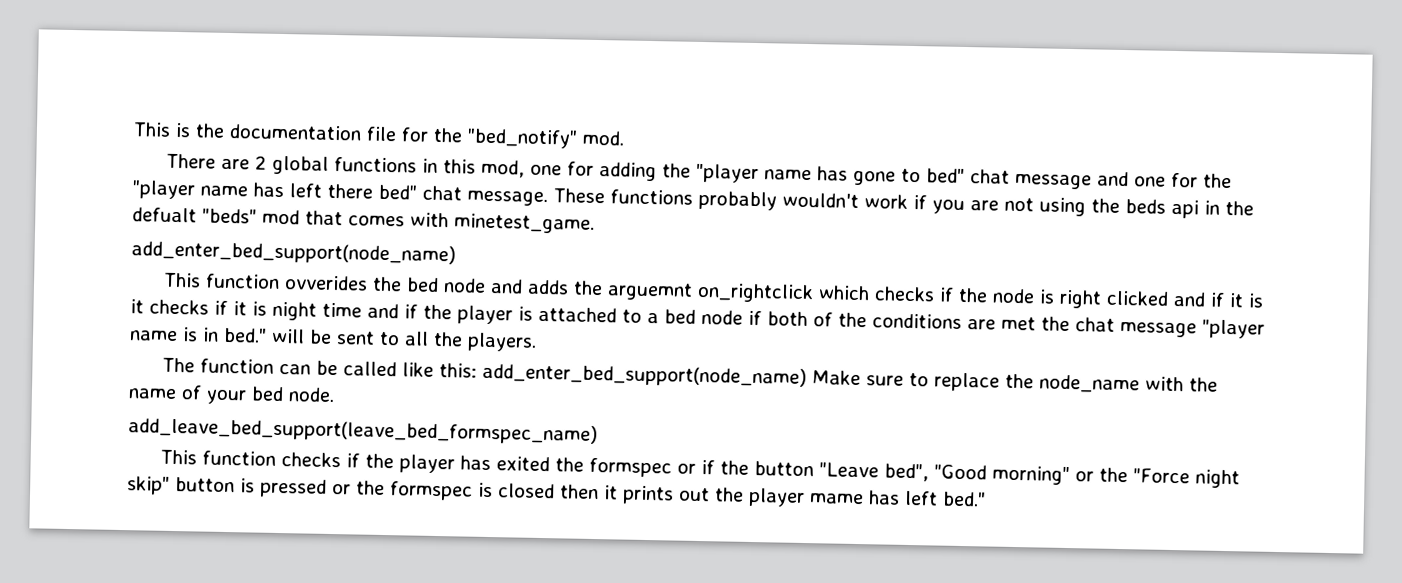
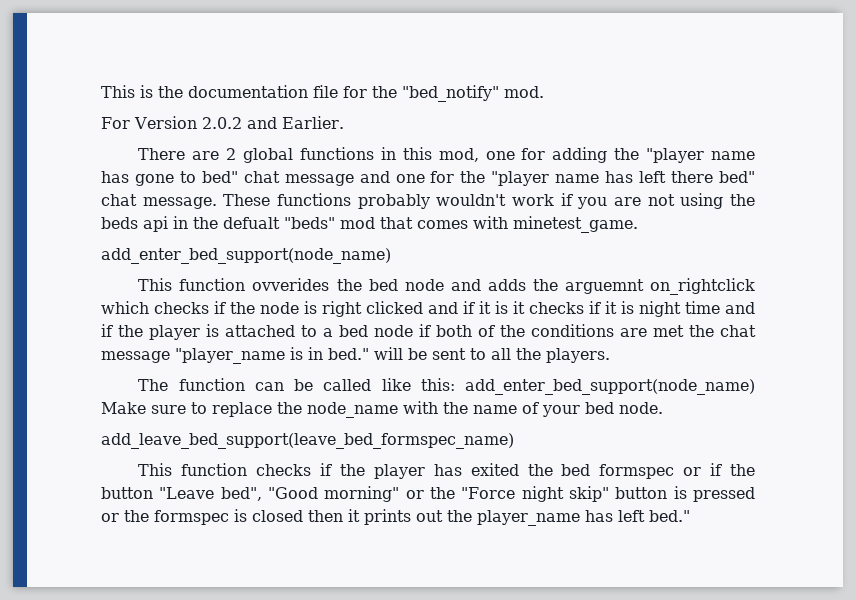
+ For Version 2.0.2 and Earlier.
- This function ovverides the bed node and adds the arguemnt on_rightclick which checks if the node is right clicked and if it is it checks if it is night time and if the player is attached to a bed node if both of the conditions are met the chat message "player name is in bed." will be sent to all the players.
+ This function ovverides the bed node and adds the arguemnt on_rightclick which checks if the node is right clicked and if it is it checks if it is night time and if the player is attached to a bed node if both of the conditions are met the chat message "player_name is in bed." will be sent to all the players.
- This function checks if the player has exited the formspec or if the button "Leave bed", "Good morning" or the "Force night skip" button is pressed or the formspec is closed then it prints out the player mame has left bed."
+ This function checks if the player has exited the bed formspec or if the button "Leave bed", "Good morning" or the "Force night skip" button is pressed or the formspec is closed then it prints out the player_name has left bed."

